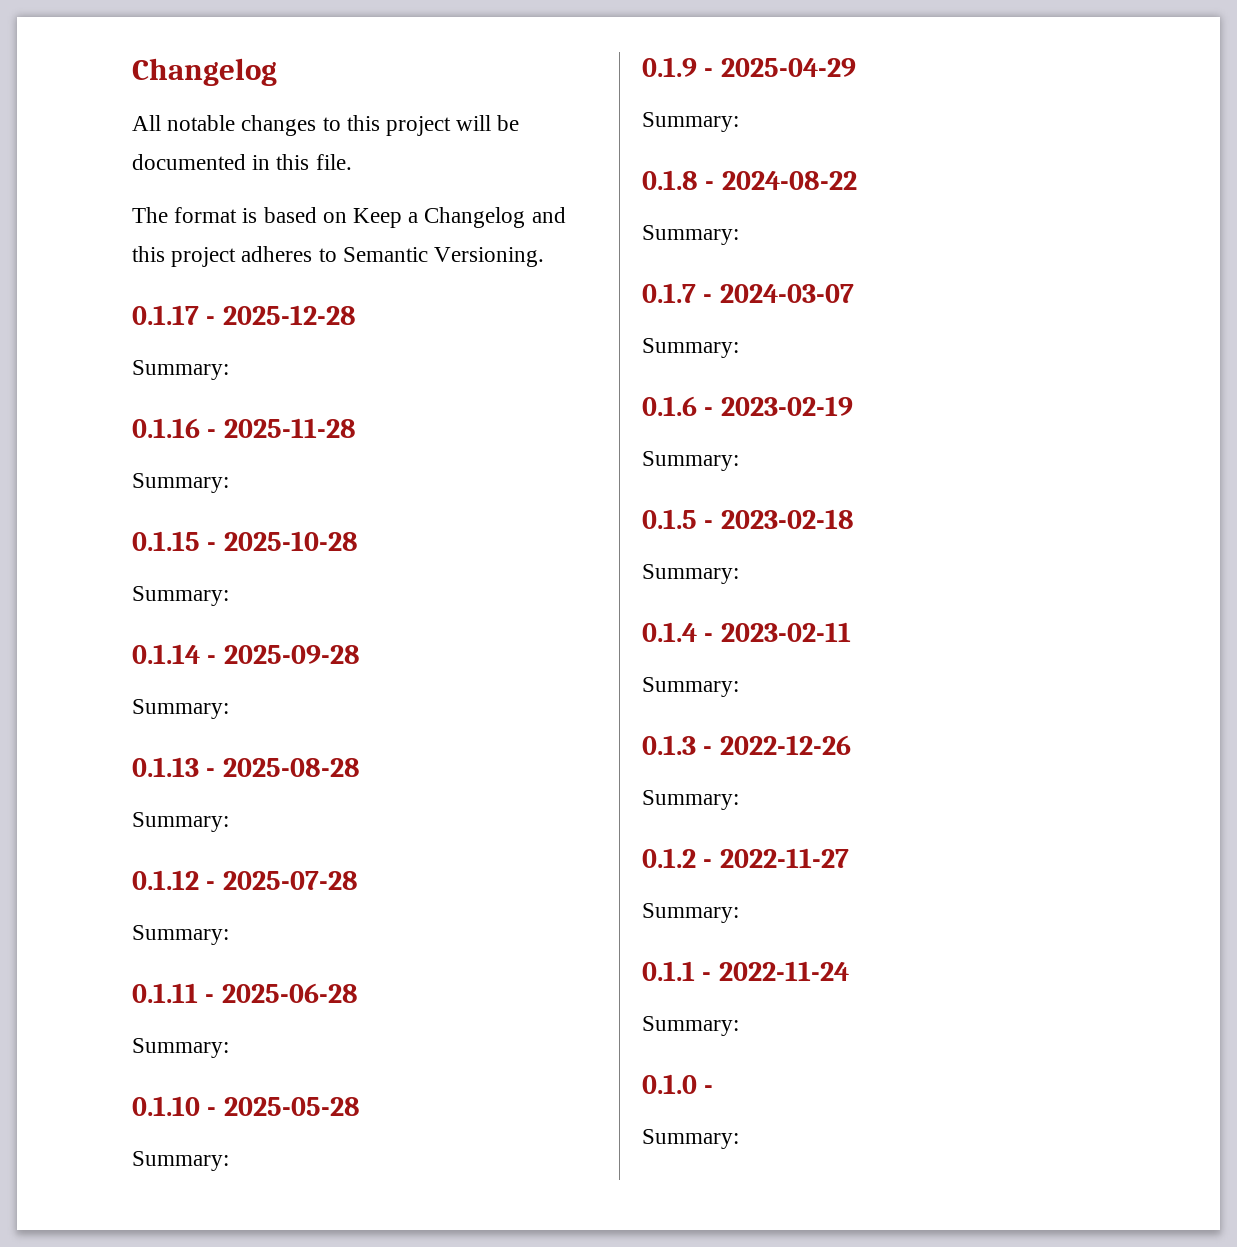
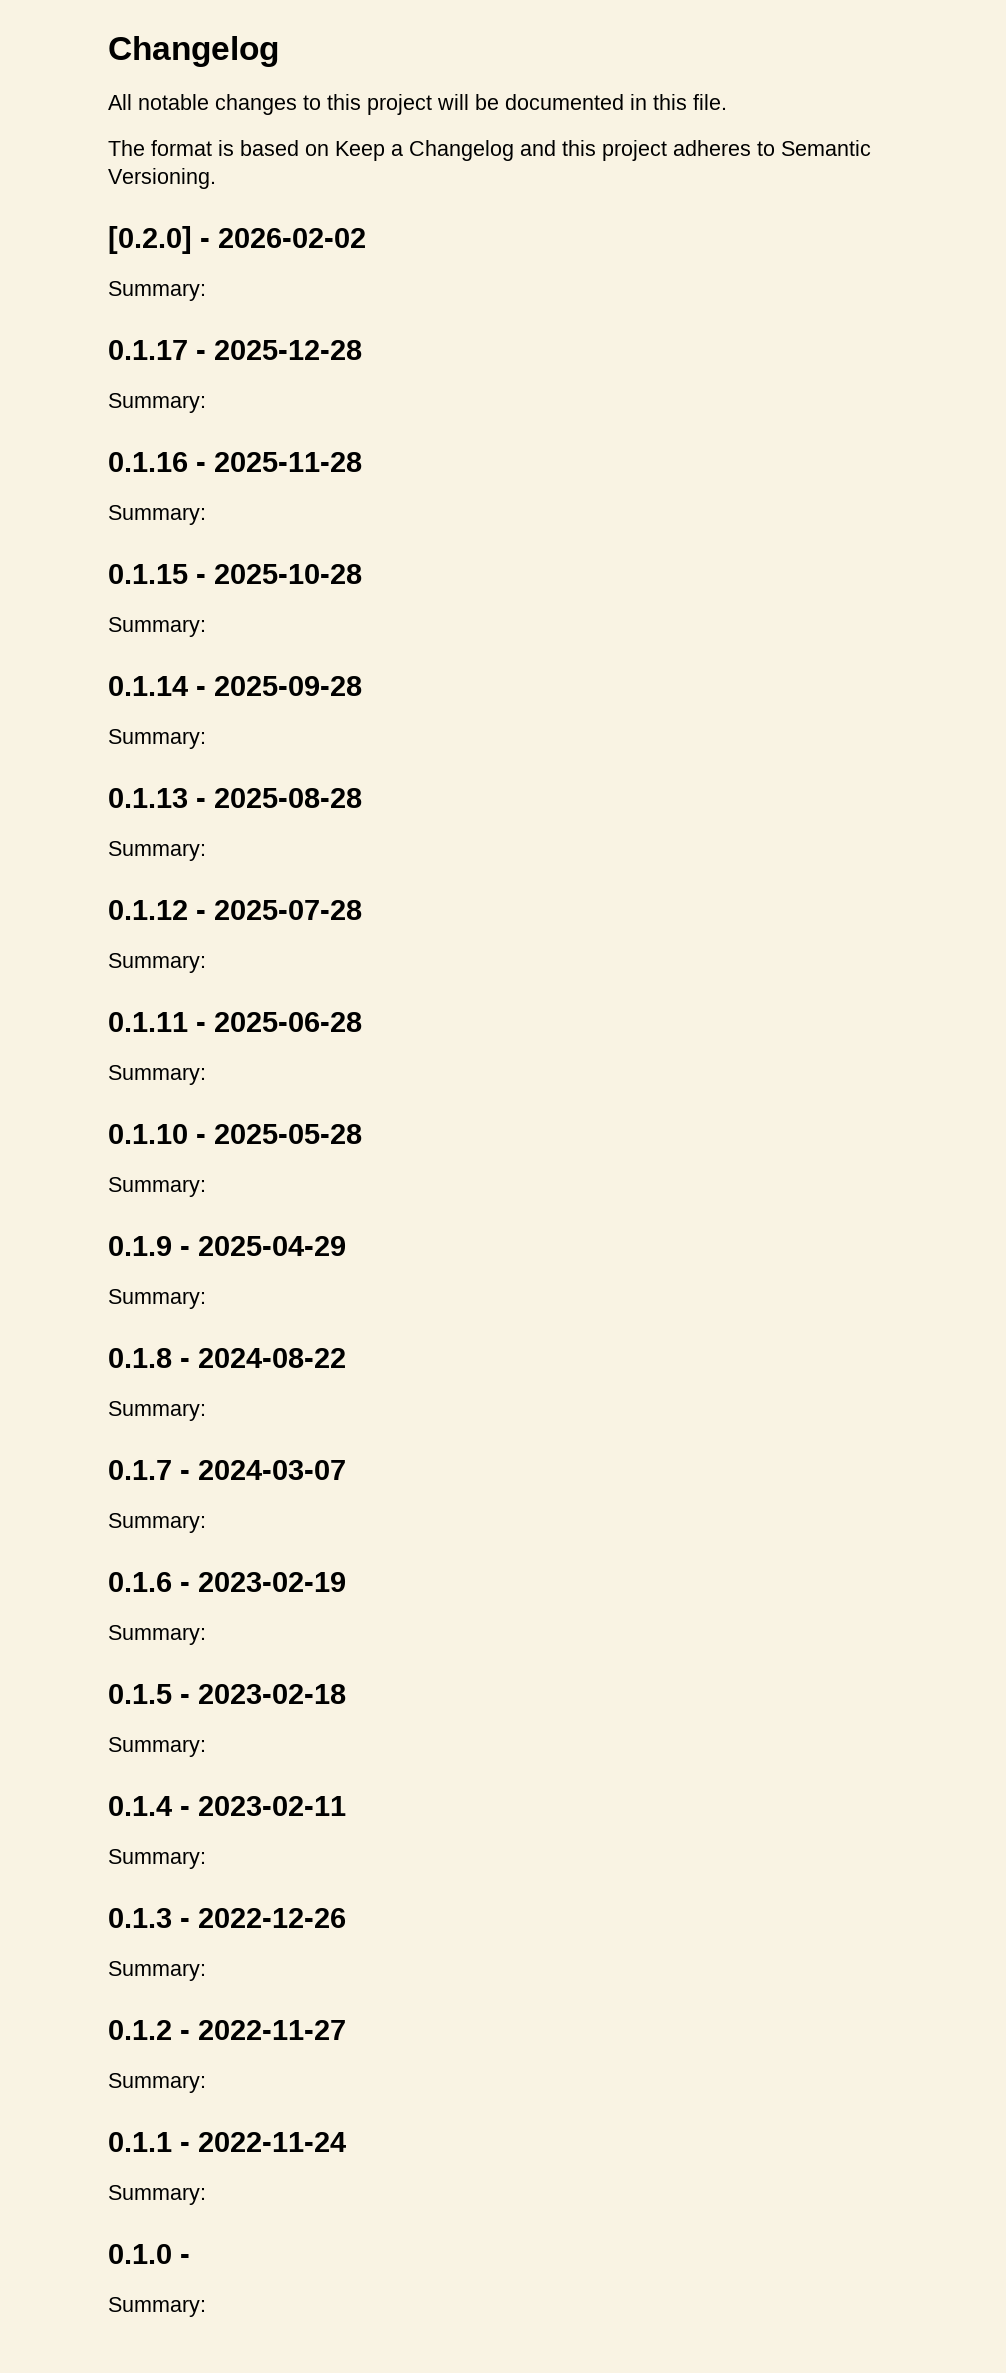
+ [0.2.0] - 2026-02-02
+ Summary:

